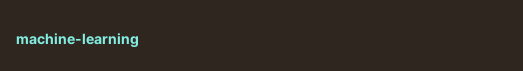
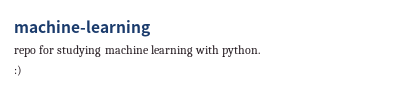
+ repo for studying machine learning with python.
+ :)

